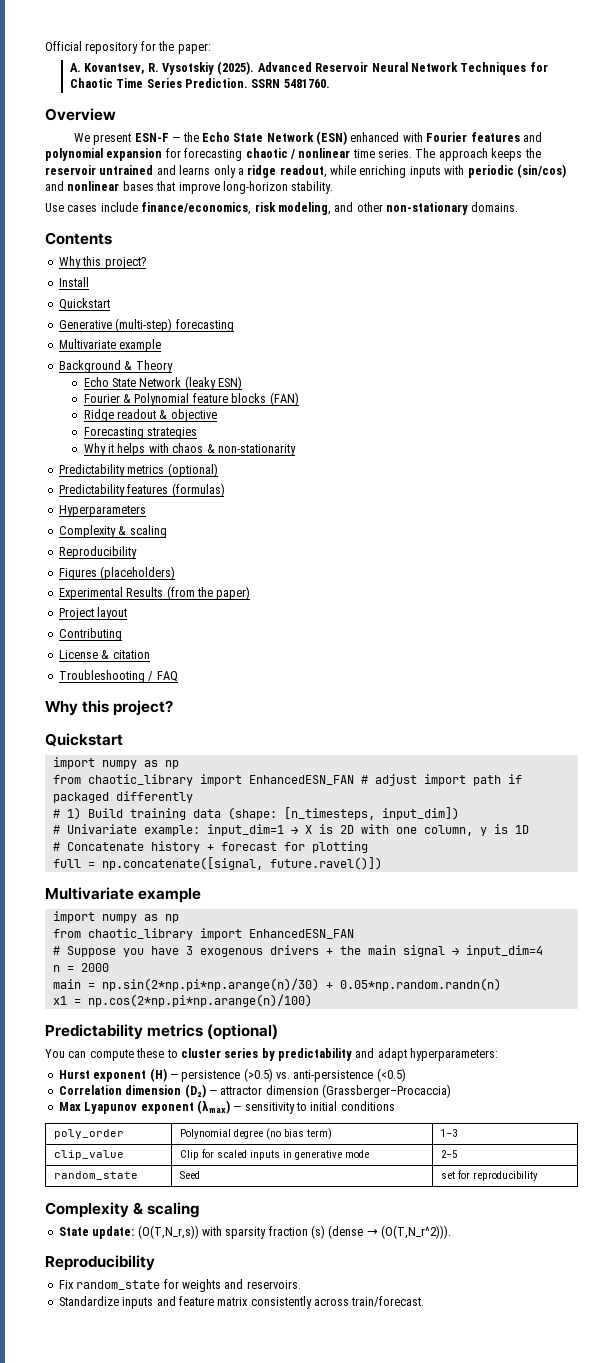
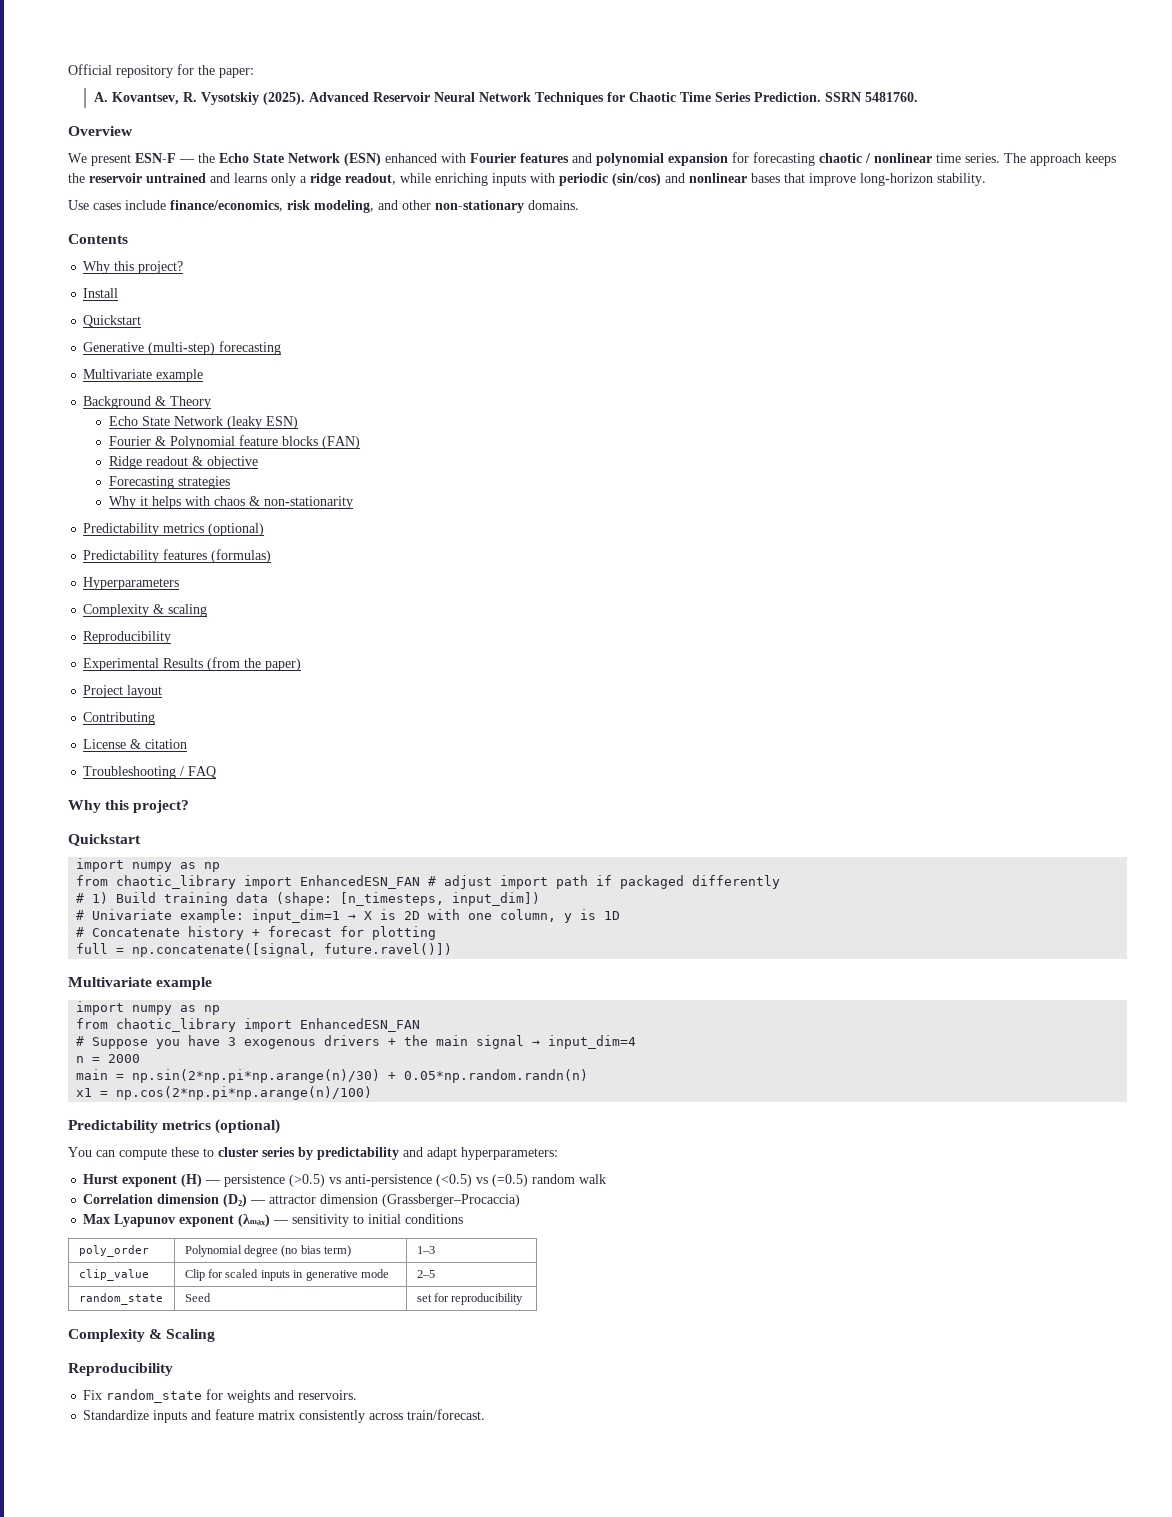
- Figures (placeholders)
- Hurst exponent (H) — persistence (>0.5) vs. anti‑persistence (<0.5)
+ Hurst exponent (H) — persistence (>0.5) vs anti‑persistence (<0.5) vs (=0.5) random walk
  random_state | Seed | set for reproducibility
- Complexity & scaling
- State update: (O(T,N_r,s)) with sparsity fraction (s) (dense → (O(T,N_r^2))).
+ Complexity & Scaling

